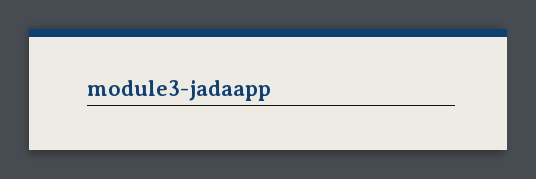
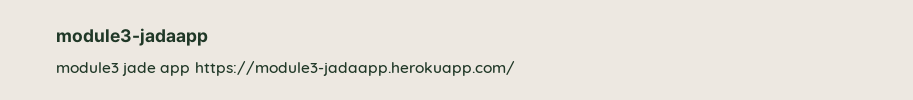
+ module3 jade app https://module3-jadaapp.herokuapp.com/

